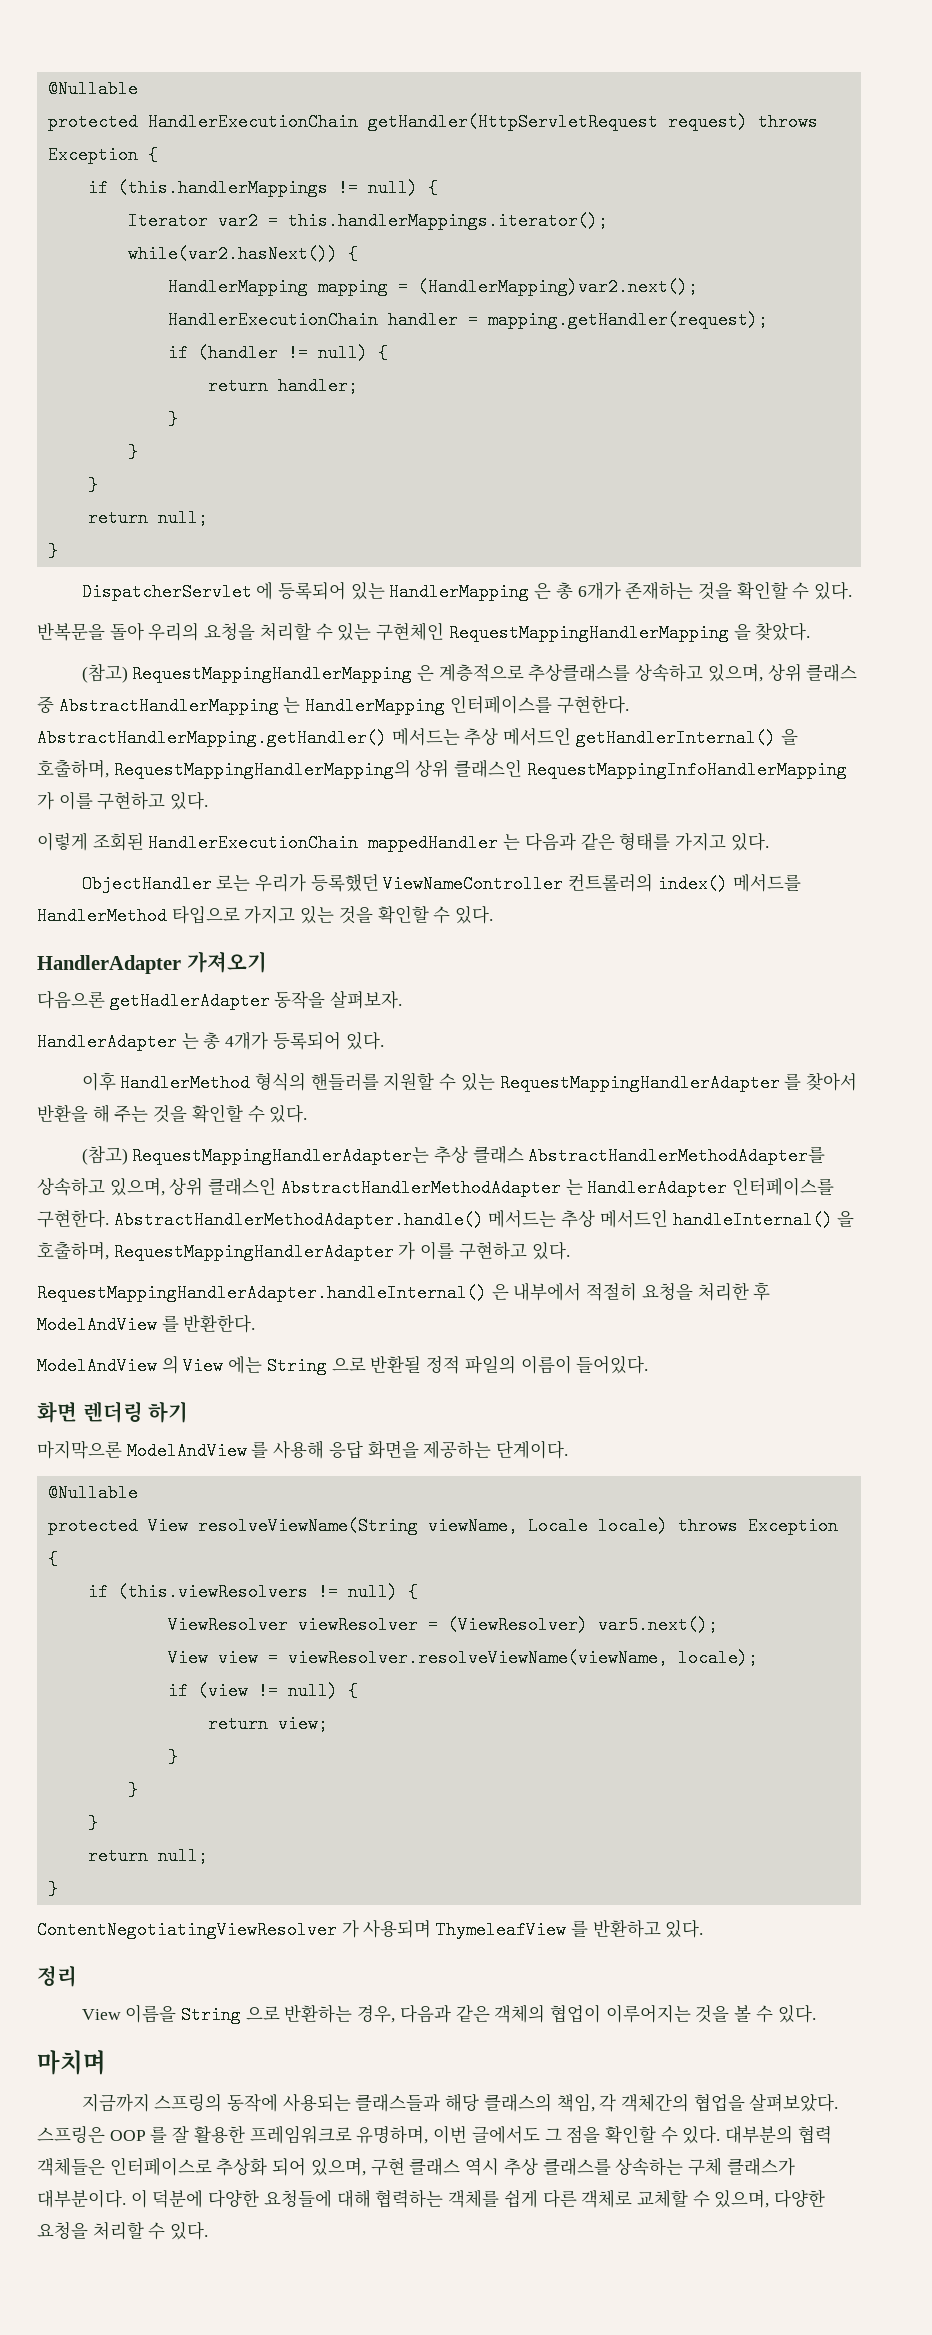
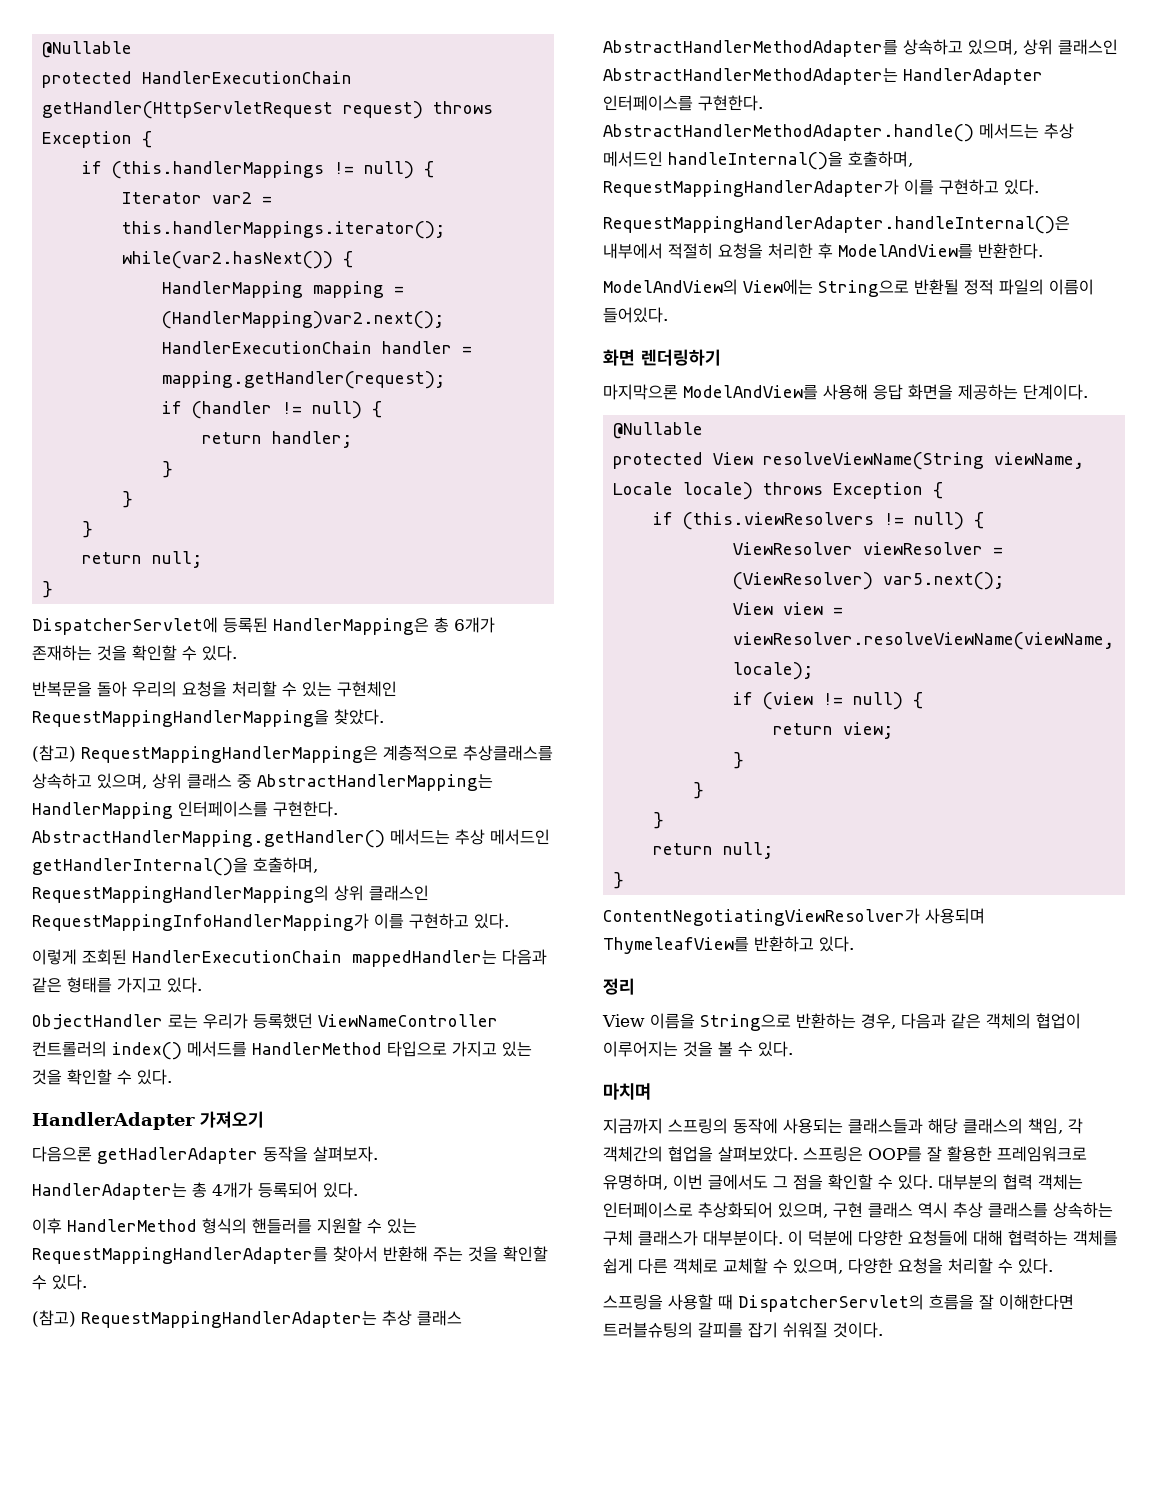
- DispatcherServlet 에 등록되어 있는 HandlerMapping 은 총 6개가 존재하는 것을 확인할 수 있다.
+ DispatcherServlet에 등록된 HandlerMapping은 총 6개가 존재하는 것을 확인할 수 있다.
- 반복문을 돌아 우리의 요청을 처리할 수 있는 구현체인 RequestMappingHandlerMapping 을 찾았다.
+ 반복문을 돌아 우리의 요청을 처리할 수 있는 구현체인 RequestMappingHandlerMapping을 찾았다.
- (참고) RequestMappingHandlerMapping 은 계층적으로 추상클래스를 상속하고 있으며, 상위 클래스 중 AbstractHandlerMapping 는 HandlerMapping 인터페이스를 구현한다.
+ (참고) RequestMappingHandlerMapping은 계층적으로 추상클래스를 상속하고 있으며, 상위 클래스 중 AbstractHandlerMapping는 HandlerMapping 인터페이스를 구현한다.
- AbstractHandlerMapping.getHandler() 메서드는 추상 메서드인 getHandlerInternal() 을 호출하며, RequestMappingHandlerMapping의 상위 클래스인 RequestMappingInfoHandlerMapping 가 이를 구현하고 있다.
+ AbstractHandlerMapping.getHandler() 메서드는 추상 메서드인 getHandlerInternal()을 호출하며, RequestMappingHandlerMapping의 상위 클래스인 RequestMappingInfoHandlerMapping가 이를 구현하고 있다.
- 이렇게 조회된 HandlerExecutionChain mappedHandler 는 다음과 같은 형태를 가지고 있다.
+ 이렇게 조회된 HandlerExecutionChain mappedHandler는 다음과 같은 형태를 가지고 있다.
- HandlerAdapter 는 총 4개가 등록되어 있다.
+ HandlerAdapter는 총 4개가 등록되어 있다.
- 이후 HandlerMethod 형식의 핸들러를 지원할 수 있는 RequestMappingHandlerAdapter 를 찾아서 반환을 해 주는 것을 확인할 수 있다.
+ 이후 HandlerMethod 형식의 핸들러를 지원할 수 있는 RequestMappingHandlerAdapter를 찾아서 반환해 주는 것을 확인할 수 있다.
- (참고) RequestMappingHandlerAdapter는 추상 클래스 AbstractHandlerMethodAdapter를 상속하고 있으며, 상위 클래스인 AbstractHandlerMethodAdapter 는 HandlerAdapter 인터페이스를 구현한다.
+ (참고) RequestMappingHandlerAdapter는 추상 클래스 AbstractHandlerMethodAdapter를 상속하고 있으며, 상위 클래스인 AbstractHandlerMethodAdapter는 HandlerAdapter 인터페이스를 구현한다.
- AbstractHandlerMethodAdapter.handle() 메서드는 추상 메서드인 handleInternal() 을 호출하며, RequestMappingHandlerAdapter 가 이를 구현하고 있다.
- RequestMappingHandlerAdapter.handleInternal() 은 내부에서 적절히 요청을 처리한 후 ModelAndView 를 반환한다.
+ AbstractHandlerMethodAdapter.handle() 메서드는 추상 메서드인 handleInternal()을 호출하며, RequestMappingHandlerAdapter가 이를 구현하고 있다.
+ RequestMappingHandlerAdapter.handleInternal()은 내부에서 적절히 요청을 처리한 후 ModelAndView를 반환한다.
- ModelAndView 의 View 에는 String 으로 반환될 정적 파일의 이름이 들어있다.
+ ModelAndView의 View에는 String으로 반환될 정적 파일의 이름이 들어있다.
- 화면 렌더링 하기
+ 화면 렌더링하기
- 마지막으론 ModelAndView 를 사용해 응답 화면을 제공하는 단계이다.
+ 마지막으론 ModelAndView를 사용해 응답 화면을 제공하는 단계이다.
- ContentNegotiatingViewResolver 가 사용되며 ThymeleafView 를 반환하고 있다.
+ ContentNegotiatingViewResolver가 사용되며 ThymeleafView를 반환하고 있다.
- View 이름을 String 으로 반환하는 경우, 다음과 같은 객체의 협업이 이루어지는 것을 볼 수 있다.
+ View 이름을 String으로 반환하는 경우, 다음과 같은 객체의 협업이 이루어지는 것을 볼 수 있다.
- 스프링은 OOP 를 잘 활용한 프레임워크로 유명하며, 이번 글에서도 그 점을 확인할 수 있다.
+ 스프링은 OOP를 잘 활용한 프레임워크로 유명하며, 이번 글에서도 그 점을 확인할 수 있다.
- 대부분의 협력 객체들은 인터페이스로 추상화 되어 있으며, 구현 클래스 역시 추상 클래스를 상속하는 구체 클래스가 대부분이다.
+ 대부분의 협력 객체는 인터페이스로 추상화되어 있으며, 구현 클래스 역시 추상 클래스를 상속하는 구체 클래스가 대부분이다.
+ 스프링을 사용할 때 DispatcherServlet의 흐름을 잘 이해한다면 트러블슈팅의 갈피를 잡기 쉬워질 것이다.

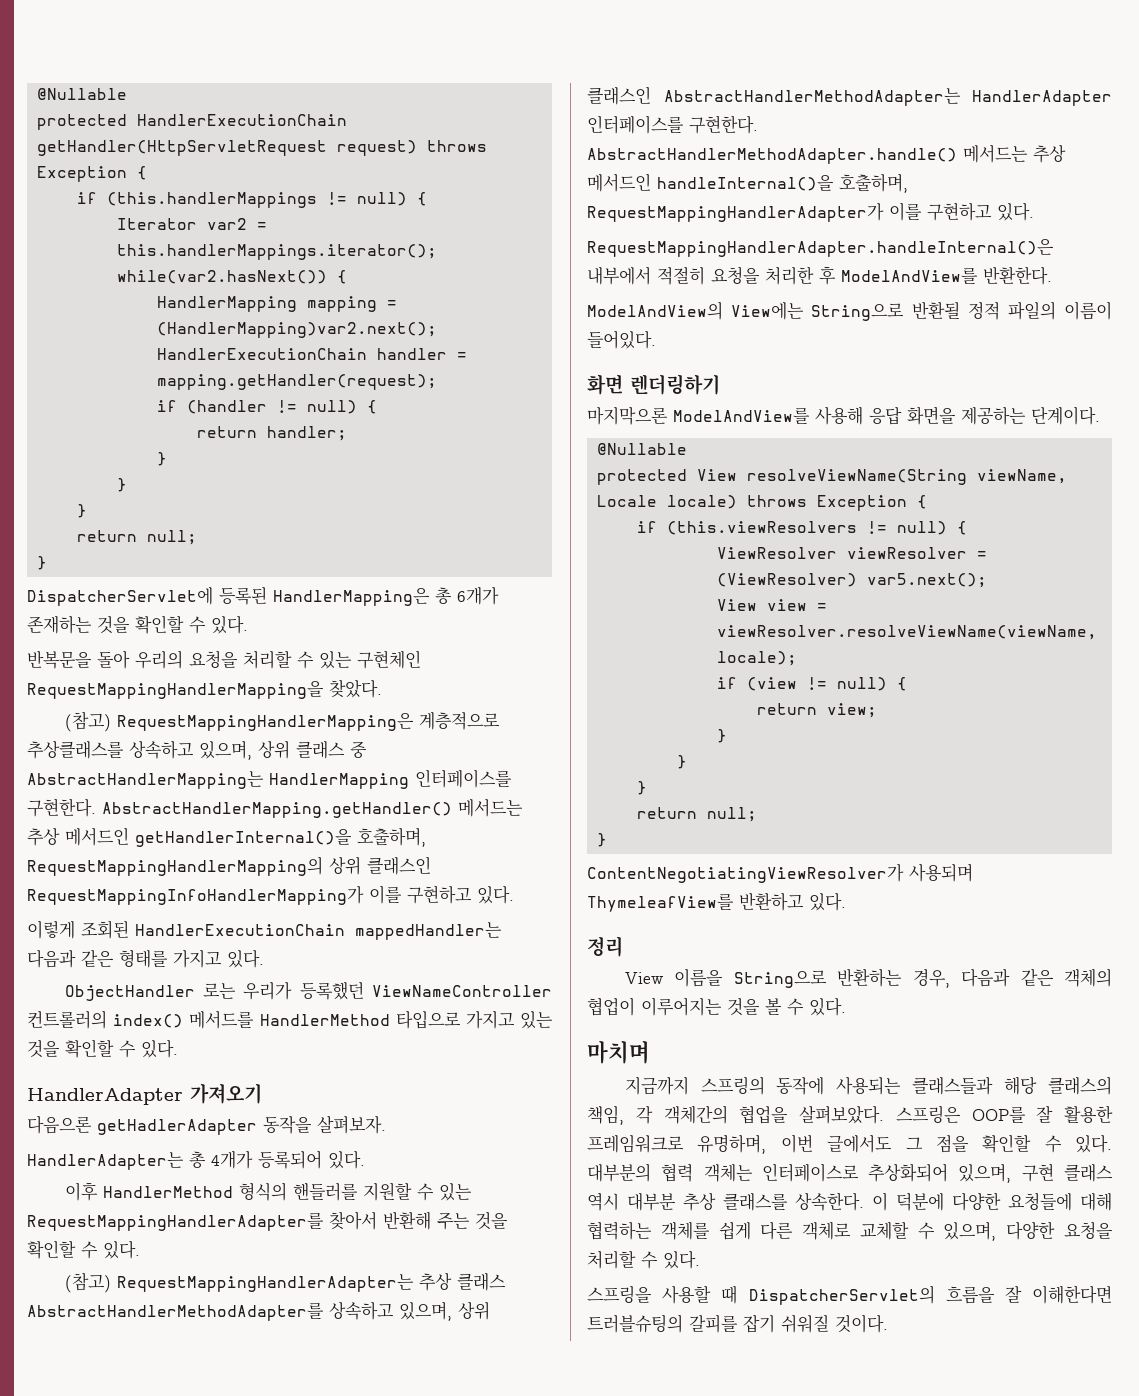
- 대부분의 협력 객체는 인터페이스로 추상화되어 있으며, 구현 클래스 역시 추상 클래스를 상속하는 구체 클래스가 대부분이다.
+ 대부분의 협력 객체는 인터페이스로 추상화되어 있으며, 구현 클래스 역시 대부분 추상 클래스를 상속한다.

